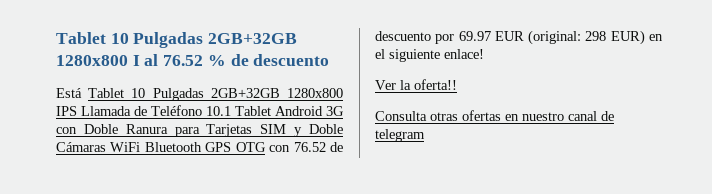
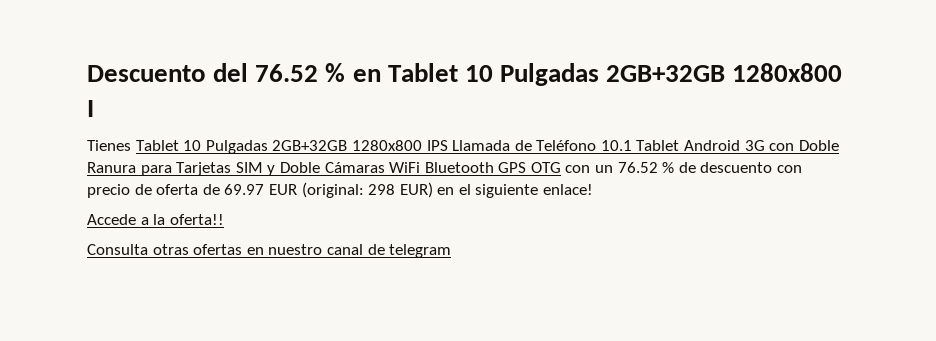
- Tablet 10 Pulgadas 2GB+32GB 1280x800 I al 76.52 % de descuento
- Está Tablet 10 Pulgadas 2GB+32GB 1280x800 IPS Llamada de Teléfono 10.1 Tablet Android 3G con Doble Ranura para Tarjetas SIM y Doble Cámaras WiFi Bluetooth GPS OTG con 76.52 de descuento por 69.97 EUR (original: 298 EUR) en el siguiente enlace!
+ Descuento del 76.52 % en Tablet 10 Pulgadas 2GB+32GB 1280x800 I
+ Tienes Tablet 10 Pulgadas 2GB+32GB 1280x800 IPS Llamada de Teléfono 10.1 Tablet Android 3G con Doble Ranura para Tarjetas SIM y Doble Cámaras WiFi Bluetooth GPS OTG con un 76.52 % de descuento con precio de oferta de 69.97 EUR (original: 298 EUR) en el siguiente enlace!
- Ver la oferta!!
+ Accede a la oferta!!

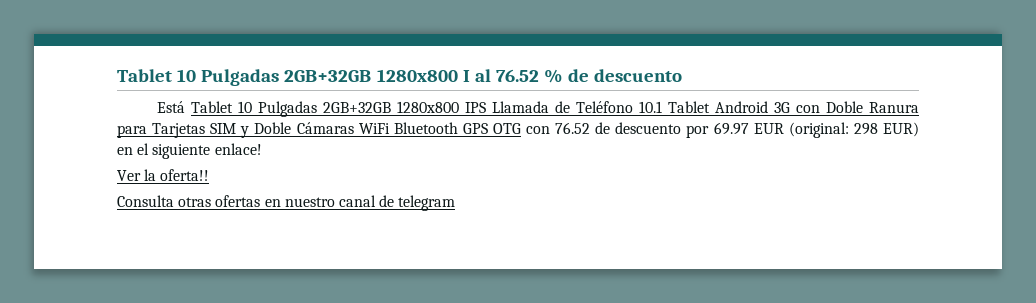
- Descuento del 76.52 % en Tablet 10 Pulgadas 2GB+32GB 1280x800 I
- Tienes Tablet 10 Pulgadas 2GB+32GB 1280x800 IPS Llamada de Teléfono 10.1 Tablet Android 3G con Doble Ranura para Tarjetas SIM y Doble Cámaras WiFi Bluetooth GPS OTG con un 76.52 % de descuento con precio de oferta de 69.97 EUR (original: 298 EUR) en el siguiente enlace!
+ Tablet 10 Pulgadas 2GB+32GB 1280x800 I al 76.52 % de descuento
+ Está Tablet 10 Pulgadas 2GB+32GB 1280x800 IPS Llamada de Teléfono 10.1 Tablet Android 3G con Doble Ranura para Tarjetas SIM y Doble Cámaras WiFi Bluetooth GPS OTG con 76.52 de descuento por 69.97 EUR (original: 298 EUR) en el siguiente enlace!
- Accede a la oferta!!
+ Ver la oferta!!

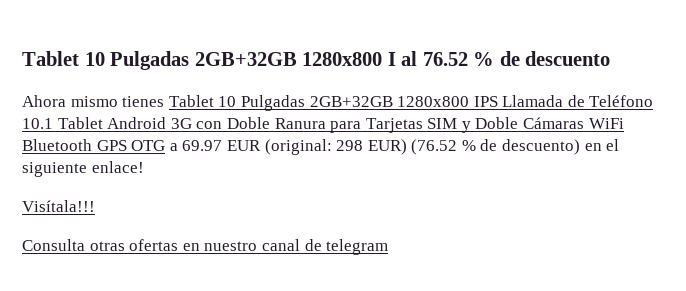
- Está Tablet 10 Pulgadas 2GB+32GB 1280x800 IPS Llamada de Teléfono 10.1 Tablet Android 3G con Doble Ranura para Tarjetas SIM y Doble Cámaras WiFi Bluetooth GPS OTG con 76.52 de descuento por 69.97 EUR (original: 298 EUR) en el siguiente enlace!
+ Ahora mismo tienes Tablet 10 Pulgadas 2GB+32GB 1280x800 IPS Llamada de Teléfono 10.1 Tablet Android 3G con Doble Ranura para Tarjetas SIM y Doble Cámaras WiFi Bluetooth GPS OTG a 69.97 EUR (original: 298 EUR) (76.52 % de descuento) en el siguiente enlace!
- Ver la oferta!!
+ Visítala!!!

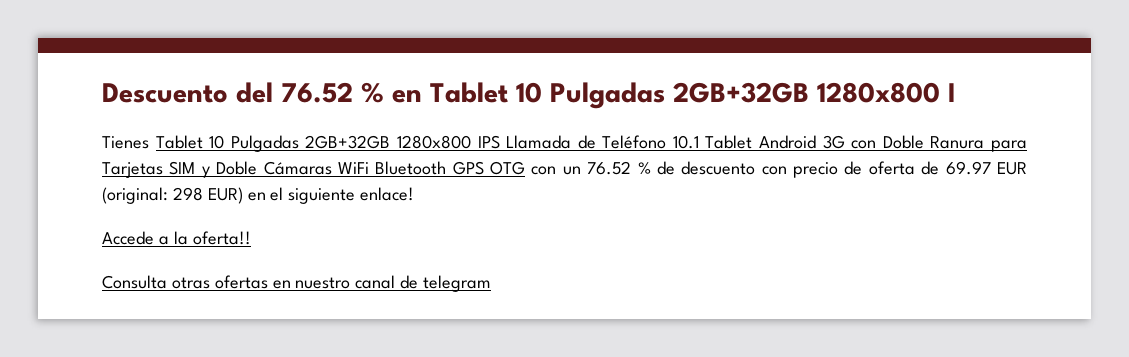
- Tablet 10 Pulgadas 2GB+32GB 1280x800 I al 76.52 % de descuento
- Ahora mismo tienes Tablet 10 Pulgadas 2GB+32GB 1280x800 IPS Llamada de Teléfono 10.1 Tablet Android 3G con Doble Ranura para Tarjetas SIM y Doble Cámaras WiFi Bluetooth GPS OTG a 69.97 EUR (original: 298 EUR) (76.52 % de descuento) en el siguiente enlace!
+ Descuento del 76.52 % en Tablet 10 Pulgadas 2GB+32GB 1280x800 I
+ Tienes Tablet 10 Pulgadas 2GB+32GB 1280x800 IPS Llamada de Teléfono 10.1 Tablet Android 3G con Doble Ranura para Tarjetas SIM y Doble Cámaras WiFi Bluetooth GPS OTG con un 76.52 % de descuento con precio de oferta de 69.97 EUR (original: 298 EUR) en el siguiente enlace!
- Visítala!!!
+ Accede a la oferta!!

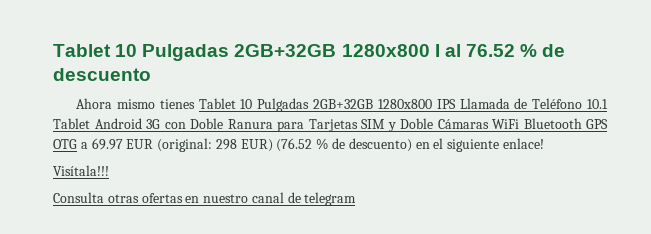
- Descuento del 76.52 % en Tablet 10 Pulgadas 2GB+32GB 1280x800 I
- Tienes Tablet 10 Pulgadas 2GB+32GB 1280x800 IPS Llamada de Teléfono 10.1 Tablet Android 3G con Doble Ranura para Tarjetas SIM y Doble Cámaras WiFi Bluetooth GPS OTG con un 76.52 % de descuento con precio de oferta de 69.97 EUR (original: 298 EUR) en el siguiente enlace!
+ Tablet 10 Pulgadas 2GB+32GB 1280x800 I al 76.52 % de descuento
+ Ahora mismo tienes Tablet 10 Pulgadas 2GB+32GB 1280x800 IPS Llamada de Teléfono 10.1 Tablet Android 3G con Doble Ranura para Tarjetas SIM y Doble Cámaras WiFi Bluetooth GPS OTG a 69.97 EUR (original: 298 EUR) (76.52 % de descuento) en el siguiente enlace!
- Accede a la oferta!!
+ Visítala!!!

